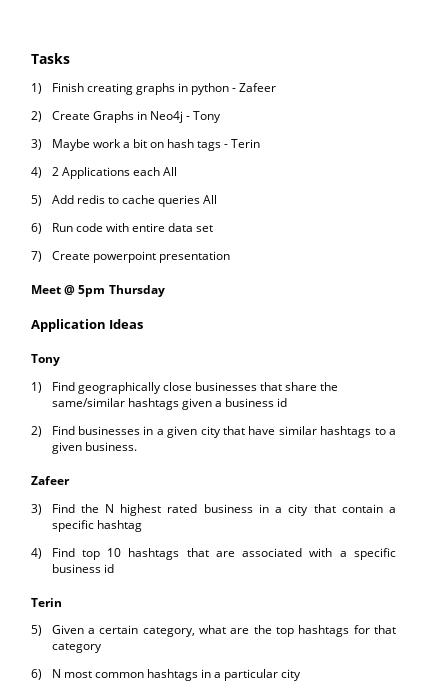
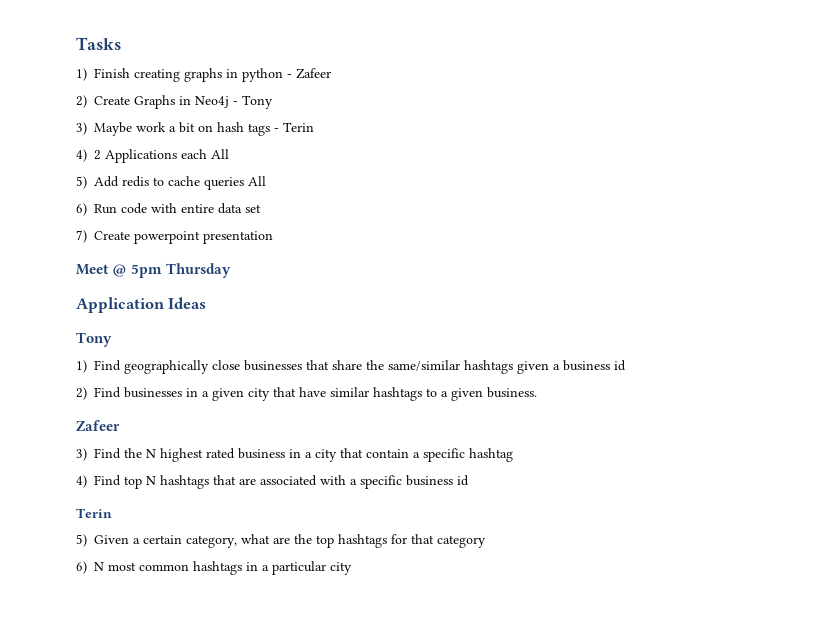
- 4) Find top 10 hashtags that are associated with a specific business id
+ 4) Find top N hashtags that are associated with a specific business id

